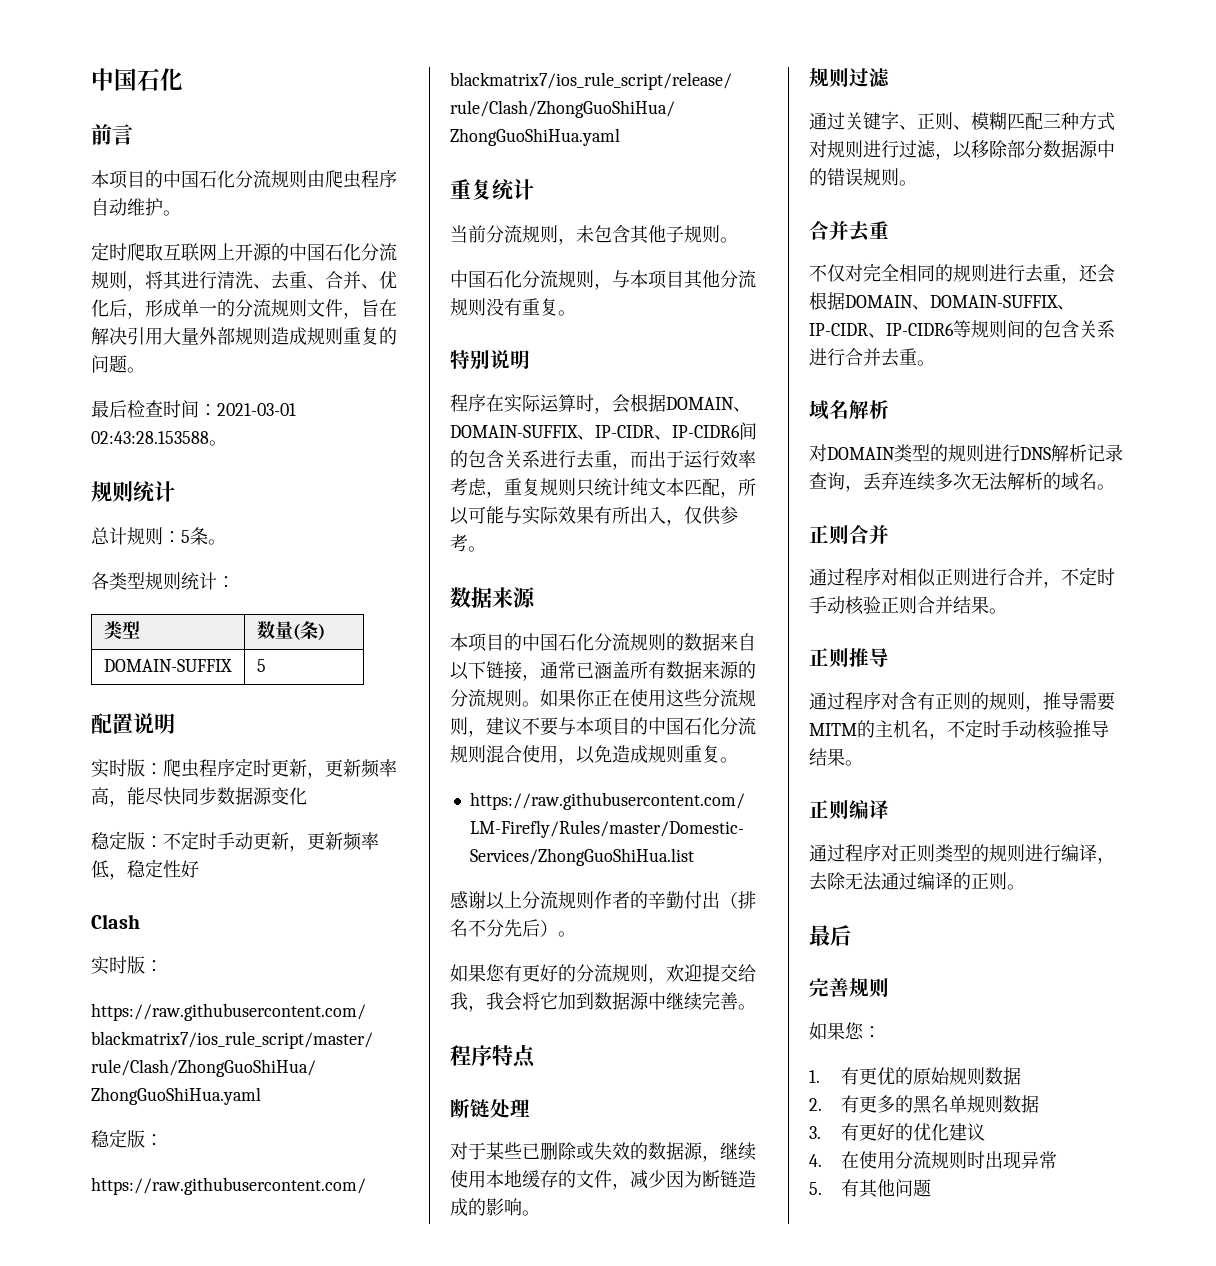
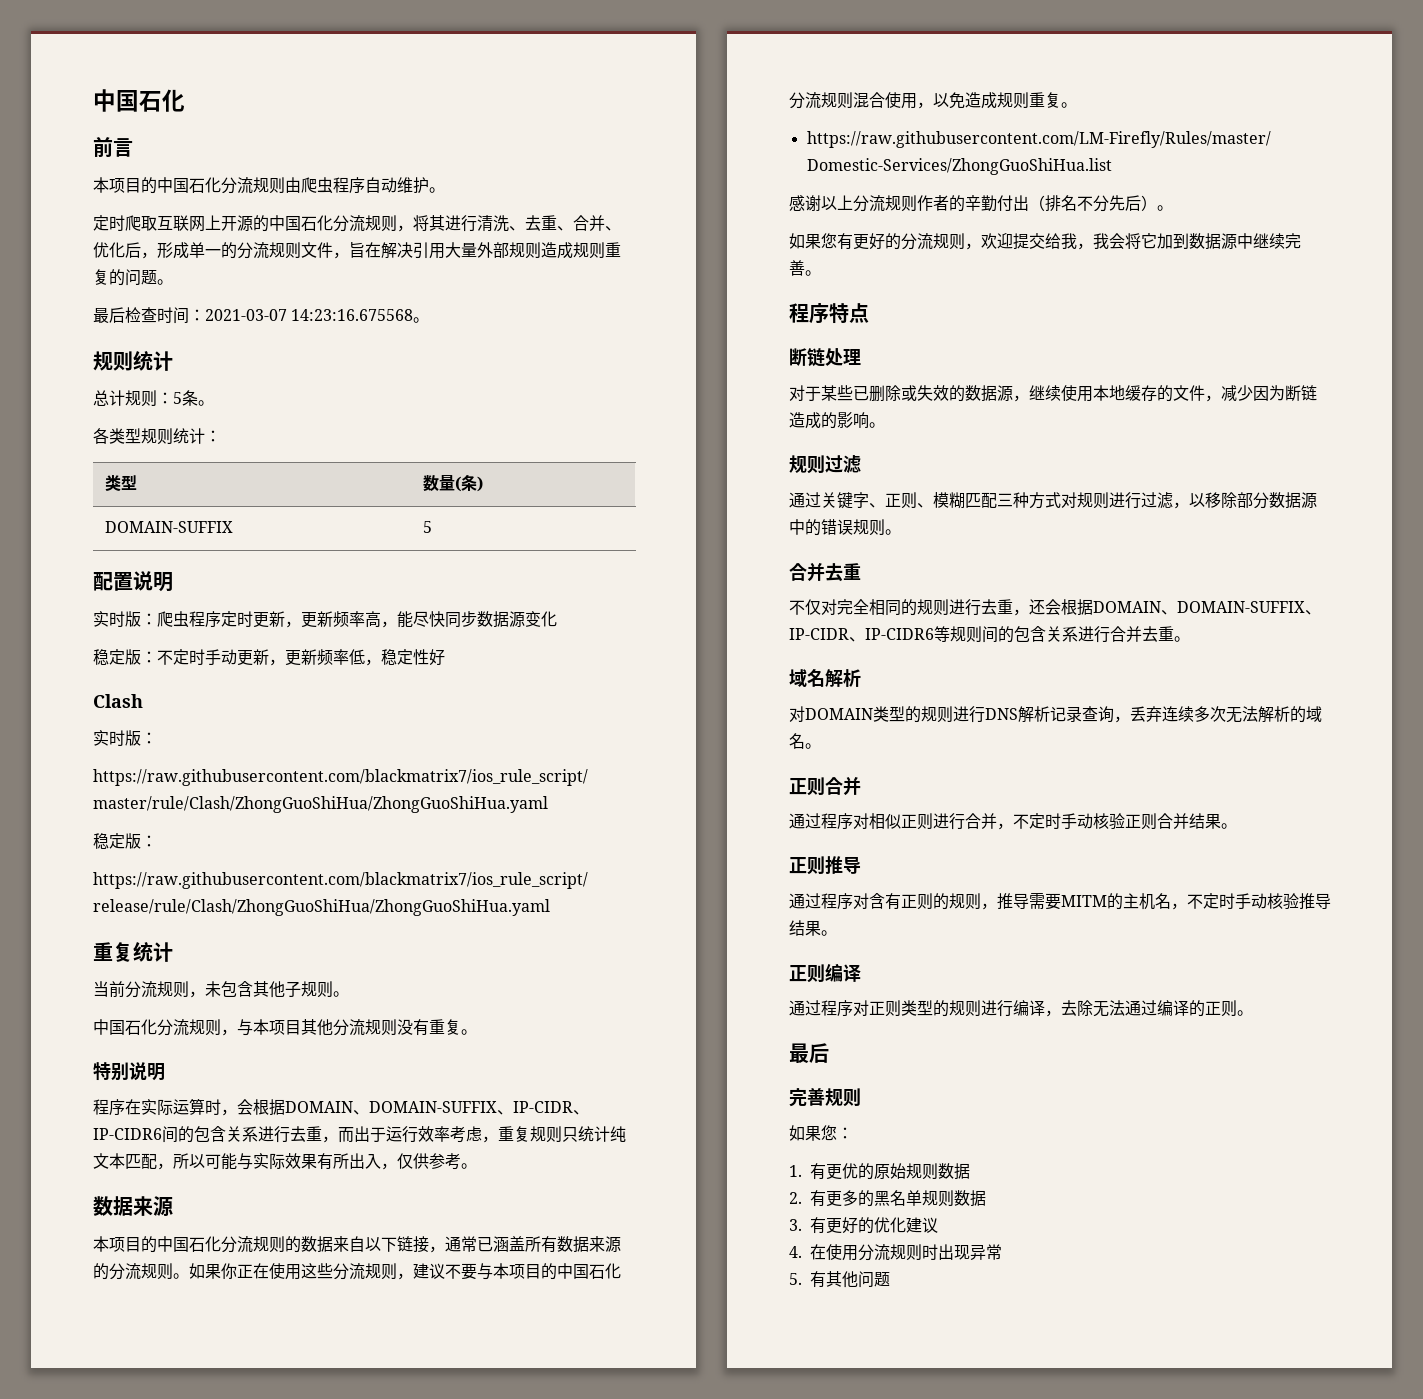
- 最后检查时间：2021-03-01 02:43:28.153588。
+ 最后检查时间：2021-03-07 14:23:16.675568。

